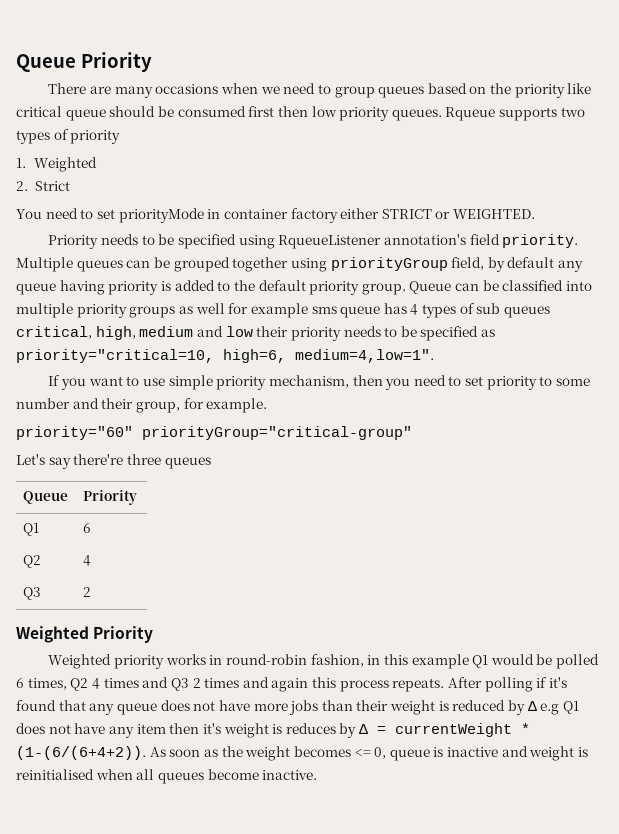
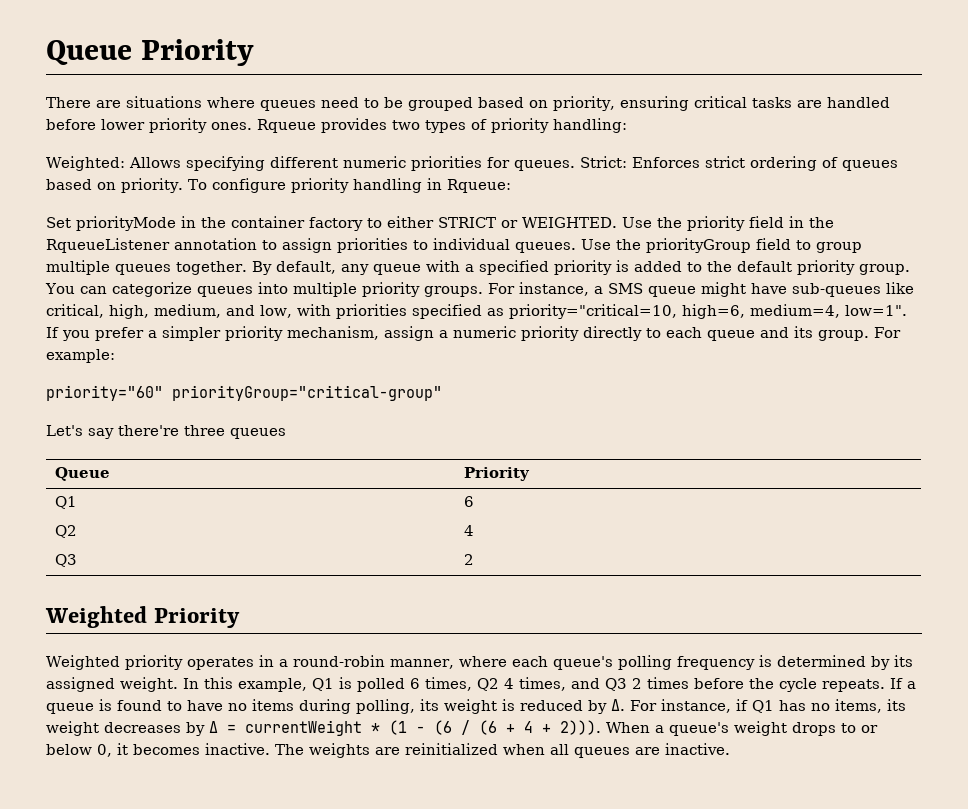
- There are many occasions when we need to group queues based on the priority like critical queue should be consumed first then low priority queues. Rqueue supports two types of priority
- 1. Weighted
- 2. Strict
- You need to set priorityMode in container factory either STRICT or WEIGHTED.
- Priority needs to be specified using RqueueListener annotation's field priority. Multiple queues can be grouped together using priorityGroup field, by default any queue having priority is added to the default priority group.
+ There are situations where queues need to be grouped based on priority, ensuring critical tasks are handled before lower priority ones. Rqueue provides two types of priority handling:
+ Weighted: Allows specifying different numeric priorities for queues. Strict: Enforces strict ordering of queues based on priority. To configure priority handling in Rqueue:
+ Set priorityMode in the container factory to either STRICT or WEIGHTED. Use the priority field in the RqueueListener annotation to assign priorities to individual queues. Use the priorityGroup field to group multiple queues together. By default, any queue with a specified priority is added to the default priority group.
- Queue can be classified into multiple priority groups as well for example sms queue has 4 types of sub queues critical, high, medium and low their priority needs to be specified as priority="critical=10, high=6, medium=4,low=1".
- If you want to use simple priority mechanism, then you need to set priority to some number and their group, for example.
+ You can categorize queues into multiple priority groups. For instance, a SMS queue might have sub-queues like critical, high, medium, and low, with priorities specified as priority="critical=10, high=6, medium=4, low=1". If you prefer a simpler priority mechanism, assign a numeric priority directly to each queue and its group. For example:
- Weighted priority works in round-robin fashion, in this example Q1 would be polled 6 times, Q2 4 times and Q3 2 times and again this process repeats. After polling if it's found that any queue does not have more jobs than their weight is reduced by Δ e.g Q1 does not have any item then it's weight is reduces by Δ = currentWeight * (1-(6/(6+4+2)). As soon as the weight becomes <= 0, queue is inactive and weight is reinitialised when all queues become inactive.
+ Weighted priority operates in a round-robin manner, where each queue's polling frequency is determined by its assigned weight. In this example, Q1 is polled 6 times, Q2 4 times, and Q3 2 times before the cycle repeats. If a queue is found to have no items during polling, its weight is reduced by Δ. For instance, if Q1 has no items, its weight decreases by Δ = currentWeight * (1 - (6 / (6 + 4 + 2))). When a queue's weight drops to or below 0, it becomes inactive. The weights are reinitialized when all queues are inactive.

